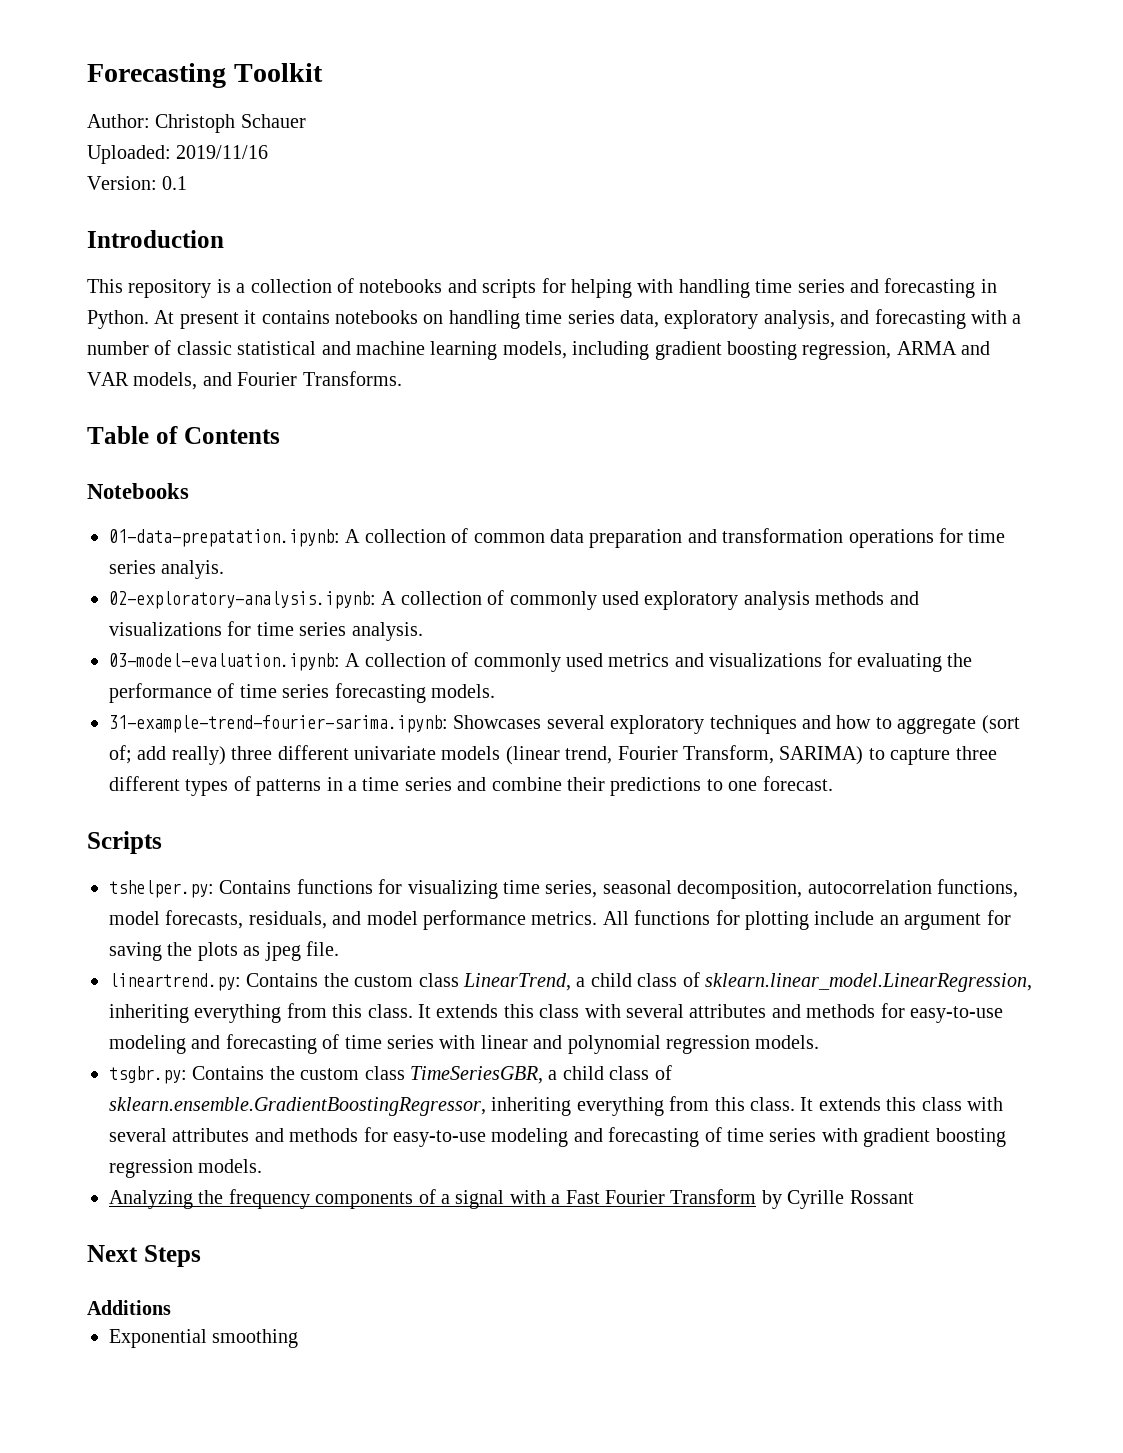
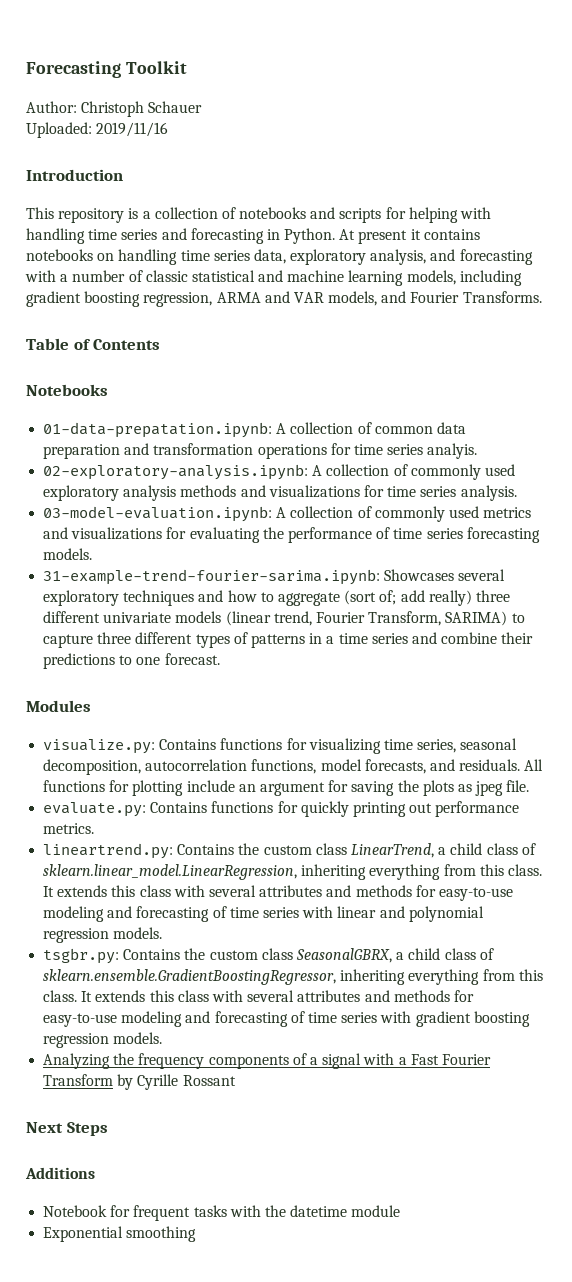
- Version: 0.1
- Scripts
- tshelper.py: Contains functions for visualizing time series, seasonal decomposition, autocorrelation functions, model forecasts, residuals, and model performance metrics.
+ Modules
+ visualize.py: Contains functions for visualizing time series, seasonal decomposition, autocorrelation functions, model forecasts, and residuals.
+ evaluate.py: Contains functions for quickly printing out performance metrics.
- tsgbr.py: Contains the custom class TimeSeriesGBR, a child class of sklearn.ensemble.GradientBoostingRegressor, inheriting everything from this class.
+ tsgbr.py: Contains the custom class SeasonalGBRX, a child class of sklearn.ensemble.GradientBoostingRegressor, inheriting everything from this class.
+ Notebook for frequent tasks with the datetime module

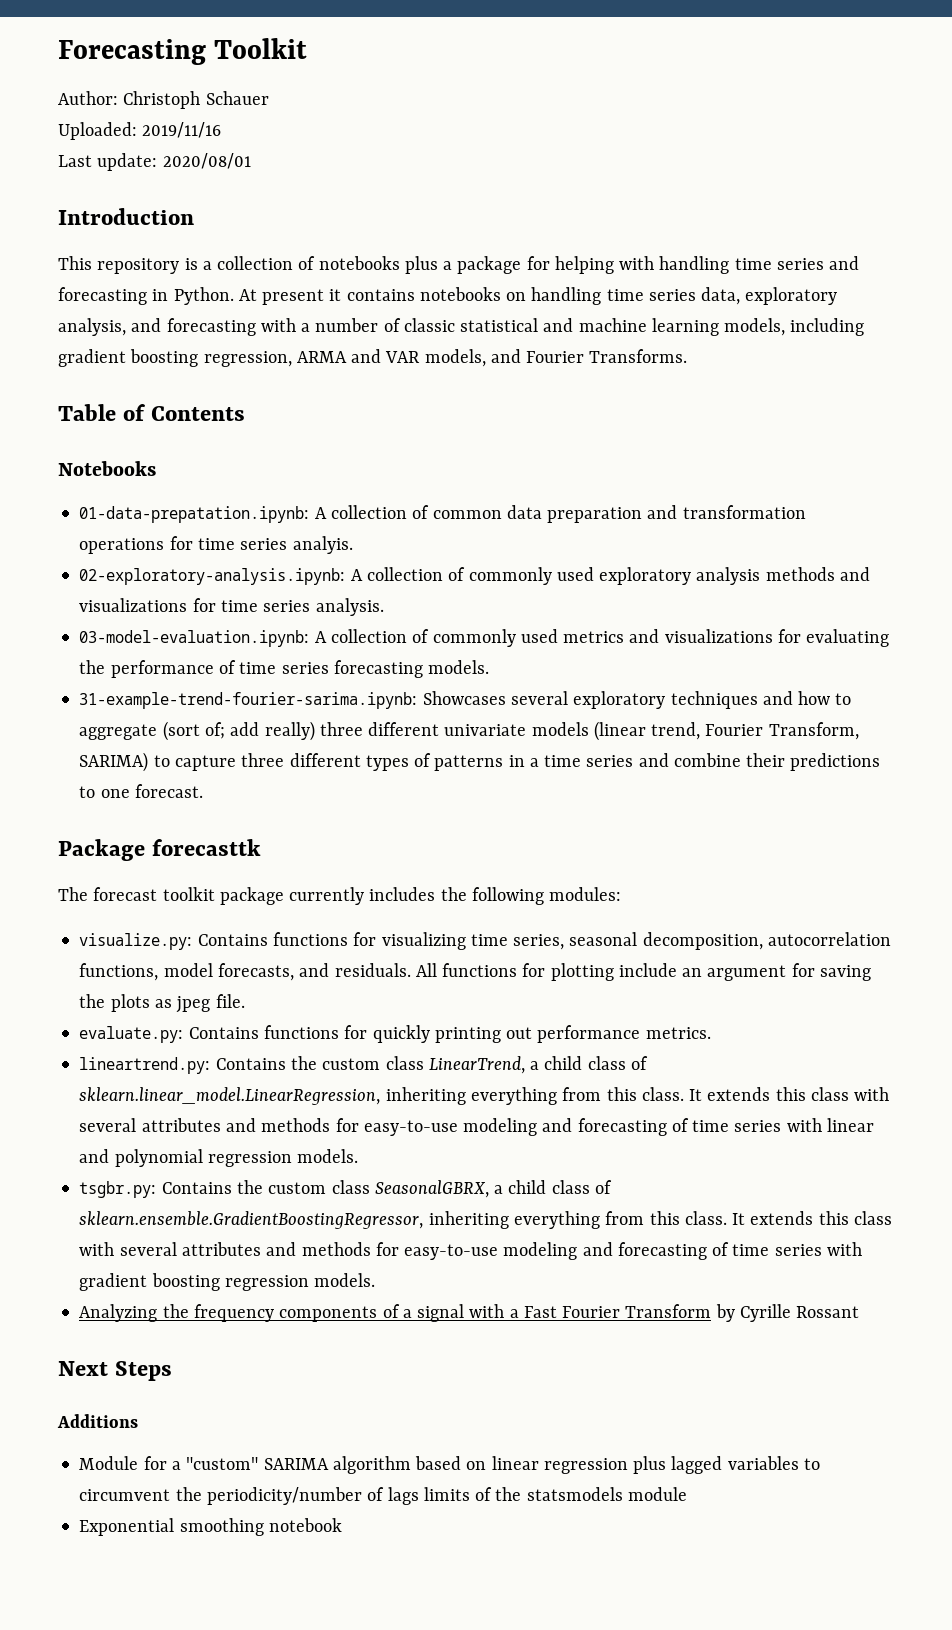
+ Last update: 2020/08/01
- This repository is a collection of notebooks and scripts for helping with handling time series and forecasting in Python.
+ This repository is a collection of notebooks plus a package for helping with handling time series and forecasting in Python.
- Modules
+ Package forecasttk
+ The forecast toolkit package currently includes the following modules:
- Notebook for frequent tasks with the datetime module
+ Module for a "custom" SARIMA algorithm based on linear regression plus lagged variables to circumvent the periodicity/number of lags limits of the statsmodels module
- Exponential smoothing
+ Exponential smoothing notebook

